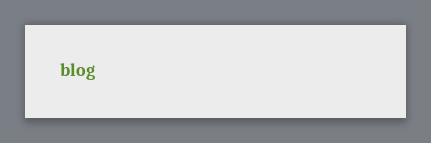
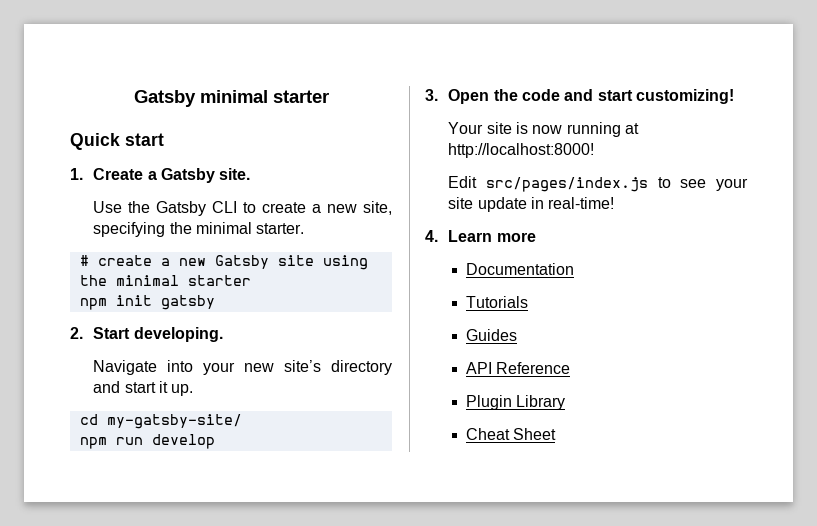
- blog
+ Gatsby minimal starter
+ Quick start
+ 1. Create a Gatsby site.
+ Use the Gatsby CLI to create a new site, specifying the minimal starter.
+ # create a new Gatsby site using the minimal starter
+ npm init gatsby
+ 2. Start developing.
+ Navigate into your new site’s directory and start it up.
+ cd my-gatsby-site/
+ npm run develop
+ 3. Open the code and start customizing!
+ Your site is now running at http://localhost:8000!
+ Edit src/pages/index.js to see your site update in real-time!
+ 4. Learn more
+ Documentation
+ Tutorials
+ Guides
+ API Reference
+ Plugin Library
+ Cheat Sheet

